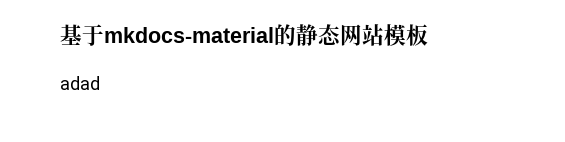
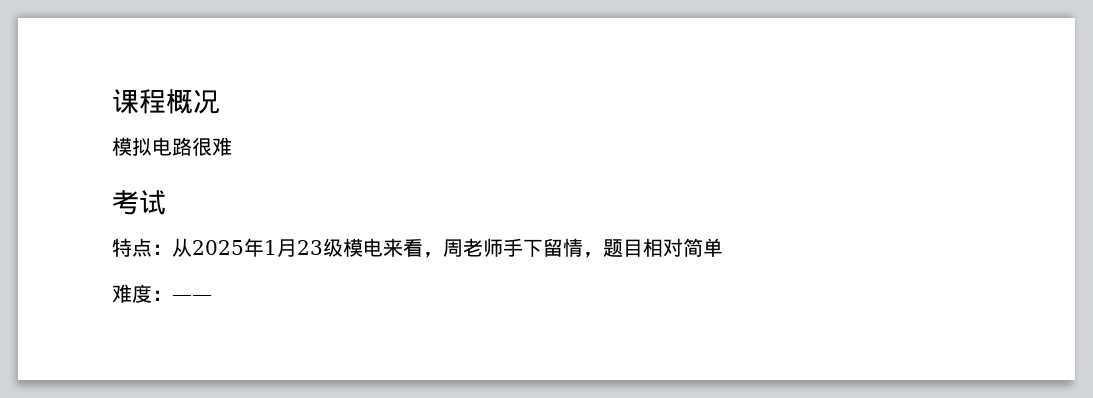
- 基于mkdocs-material的静态网站模板
- adad
+ 课程概况
+ 模拟电路很难
+ 考试
+ 特点：从2025年1月23级模电来看，周老师手下留情，题目相对简单
+ 难度：——

